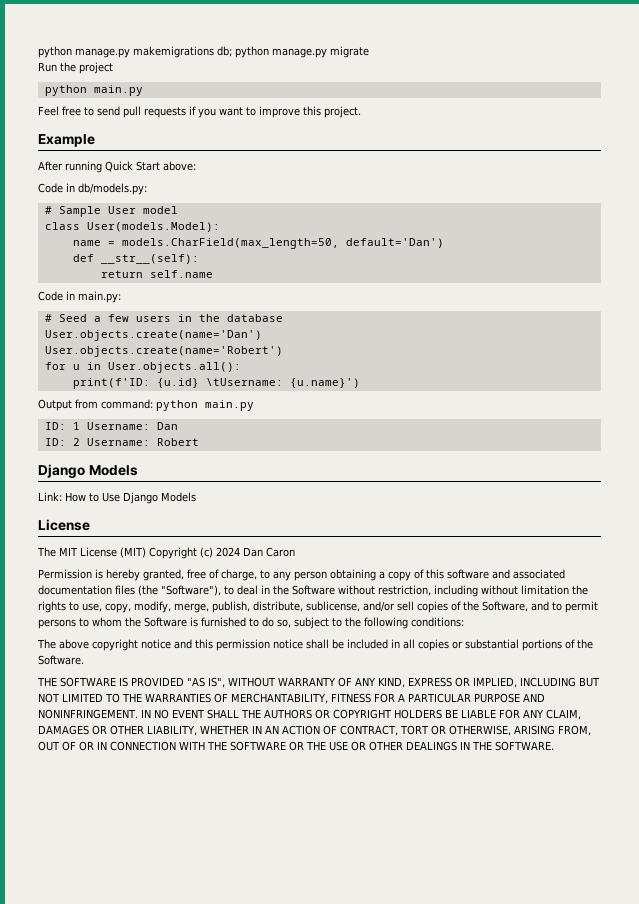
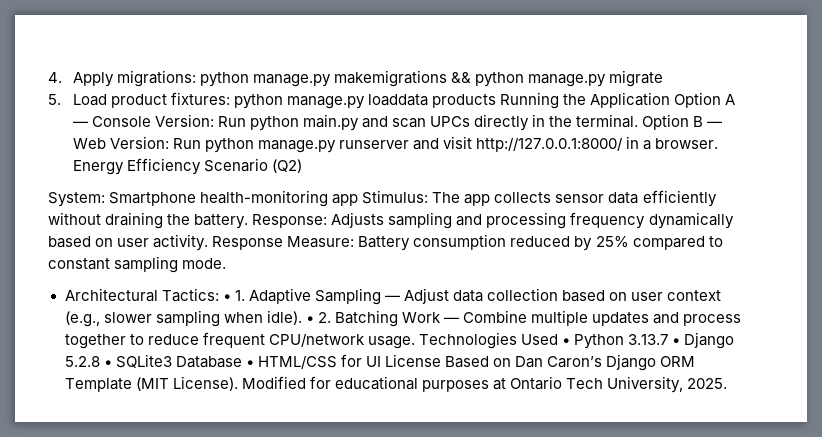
- python manage.py makemigrations db; python manage.py migrate
+ 4. Apply migrations: python manage.py makemigrations && python manage.py migrate
- Run the project
- python main.py
- Feel free to send pull requests if you want to improve this project.
- Example
- After running Quick Start above:
- Code in db/models.py:
- # Sample User model
- class User(models.Model):
- name = models.CharField(max_length=50, default='Dan')
- def __str__(self):
- return self.name
- Code in main.py:
- # Seed a few users in the database
- User.objects.create(name='Dan')
- User.objects.create(name='Robert')
- for u in User.objects.all():
- print(f'ID: {u.id} \tUsername: {u.name}')
- Output from command: python main.py
- ID: 1 Username: Dan
- ID: 2 Username: Robert
- Django Models
- Link: How to Use Django Models
- License
- The MIT License (MIT) Copyright (c) 2024 Dan Caron
- Permission is hereby granted, free of charge, to any person obtaining a copy of this software and associated documentation files (the "Software"), to deal in the Software without restriction, including without limitation the rights to use, copy, modify, merge, publish, distribute, sublicense, and/or sell copies of the Software, and to permit persons to whom the Software is furnished to do so, subject to the following conditions:
- The above copyright notice and this permission notice shall be included in all copies or substantial portions of the Software.
- THE SOFTWARE IS PROVIDED "AS IS", WITHOUT WARRANTY OF ANY KIND, EXPRESS OR IMPLIED, INCLUDING BUT NOT LIMITED TO THE WARRANTIES OF MERCHANTABILITY, FITNESS FOR A PARTICULAR PURPOSE AND NONINFRINGEMENT. IN NO EVENT SHALL THE AUTHORS OR COPYRIGHT HOLDERS BE LIABLE FOR ANY CLAIM, DAMAGES OR OTHER LIABILITY, WHETHER IN AN ACTION OF CONTRACT, TORT OR OTHERWISE, ARISING FROM, OUT OF OR IN CONNECTION WITH THE SOFTWARE OR THE USE OR OTHER DEALINGS IN THE SOFTWARE.
+ 5. Load product fixtures: python manage.py loaddata products Running the Application Option A — Console Version: Run python main.py and scan UPCs directly in the terminal. Option B — Web Version: Run python manage.py runserver and visit http://127.0.0.1:8000/ in a browser. Energy Efficiency Scenario (Q2)
+ System: Smartphone health-monitoring app Stimulus: The app collects sensor data efficiently without draining the battery. Response: Adjusts sampling and processing frequency dynamically based on user activity. Response Measure: Battery consumption reduced by 25% compared to constant sampling mode.
+ Architectural Tactics: • 1. Adaptive Sampling — Adjust data collection based on user context (e.g., slower sampling when idle). • 2. Batching Work — Combine multiple updates and process together to reduce frequent CPU/network usage. Technologies Used • Python 3.13.7 • Django 5.2.8 • SQLite3 Database • HTML/CSS for UI License Based on Dan Caron’s Django ORM Template (MIT License). Modified for educational purposes at Ontario Tech University, 2025.

